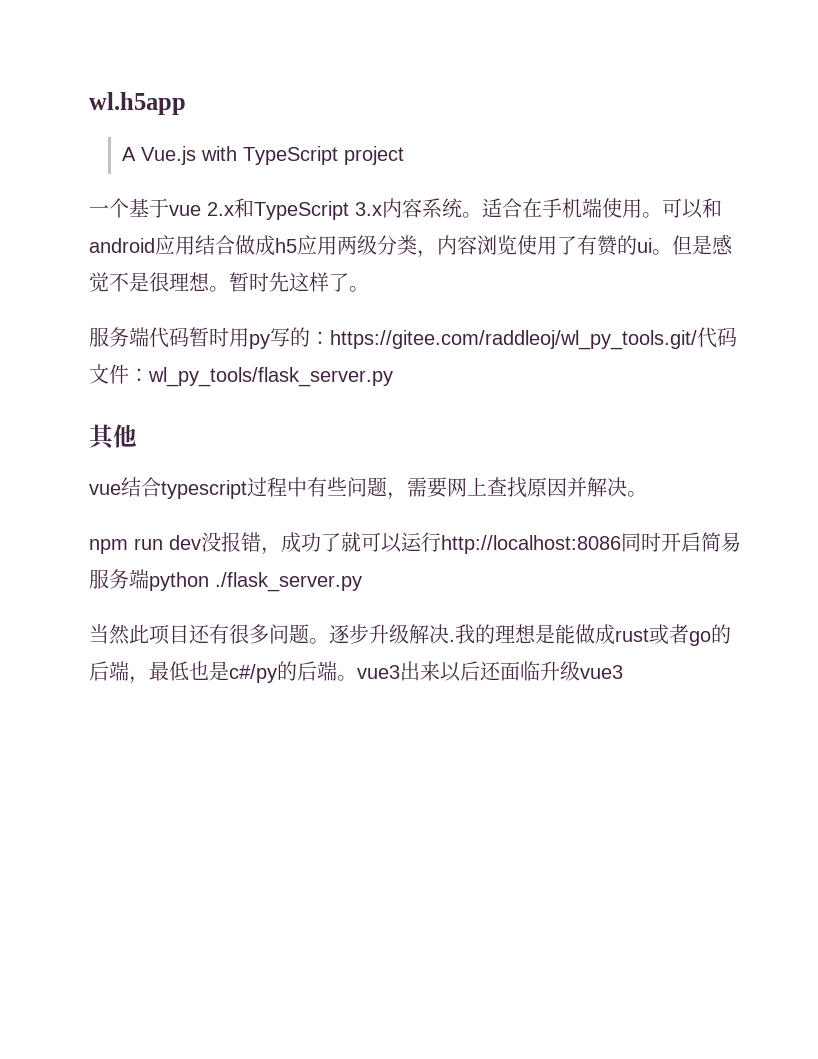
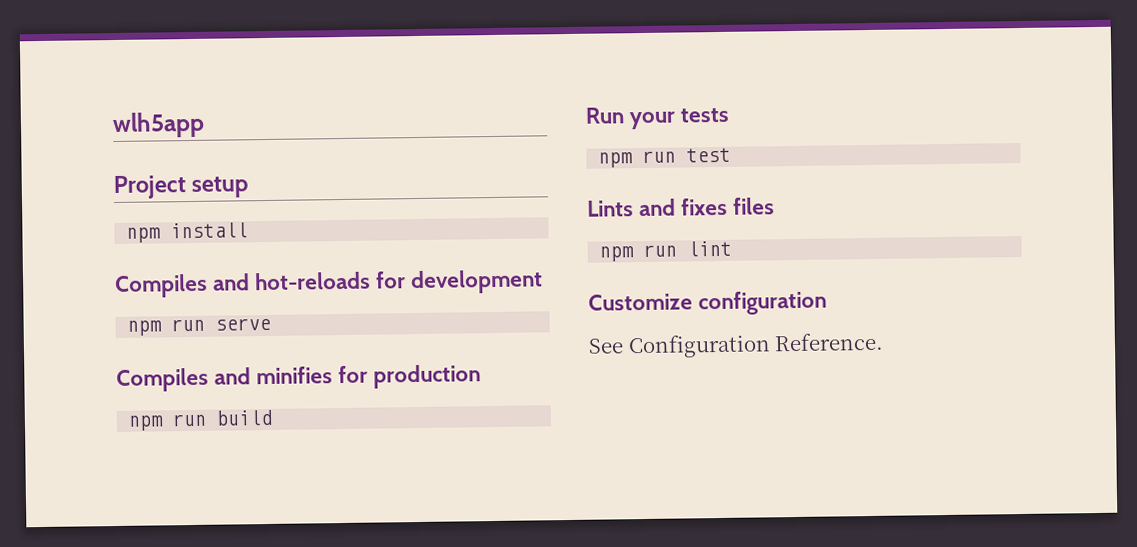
- wl.h5app
- A Vue.js with TypeScript project
- 一个基于vue 2.x和TypeScript 3.x内容系统。适合在手机端使用。可以和android应用结合做成h5应用两级分类，内容浏览使用了有赞的ui。但是感觉不是很理想。暂时先这样了。
- 服务端代码暂时用py写的：https://gitee.com/raddleoj/wl_py_tools.git/代码文件：wl_py_tools/flask_server.py
- 其他
- vue结合typescript过程中有些问题，需要网上查找原因并解决。
- npm run dev没报错，成功了就可以运行http://localhost:8086同时开启简易服务端python ./flask_server.py
- 当然此项目还有很多问题。逐步升级解决.我的理想是能做成rust或者go的后端，最低也是c#/py的后端。vue3出来以后还面临升级vue3
+ wlh5app
+ Project setup
+ npm install
+ Compiles and hot-reloads for development
+ npm run serve
+ Compiles and minifies for production
+ npm run build
+ Run your tests
+ npm run test
+ Lints and fixes files
+ npm run lint
+ Customize configuration
+ See Configuration Reference.

